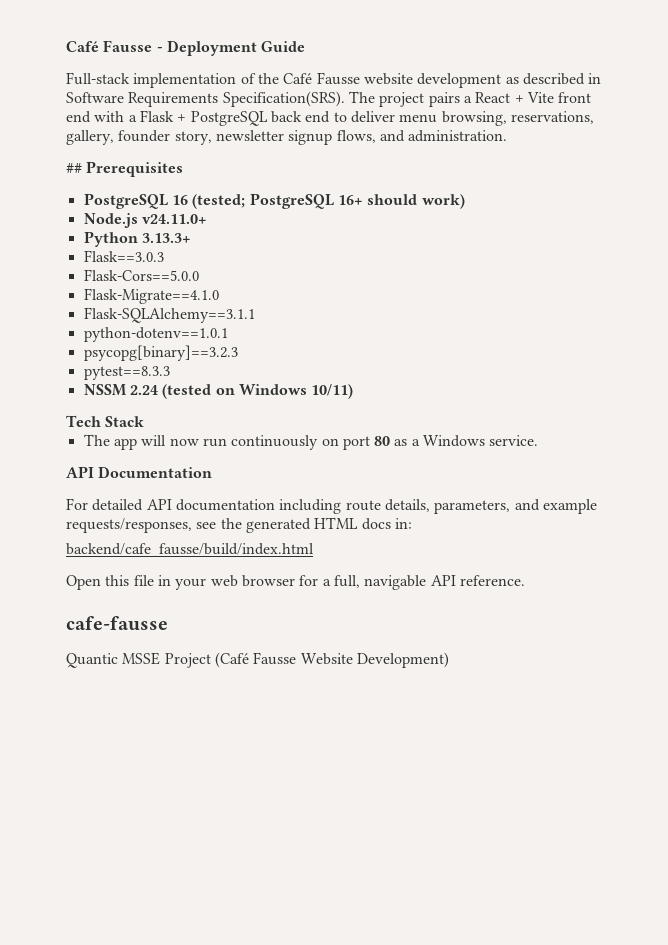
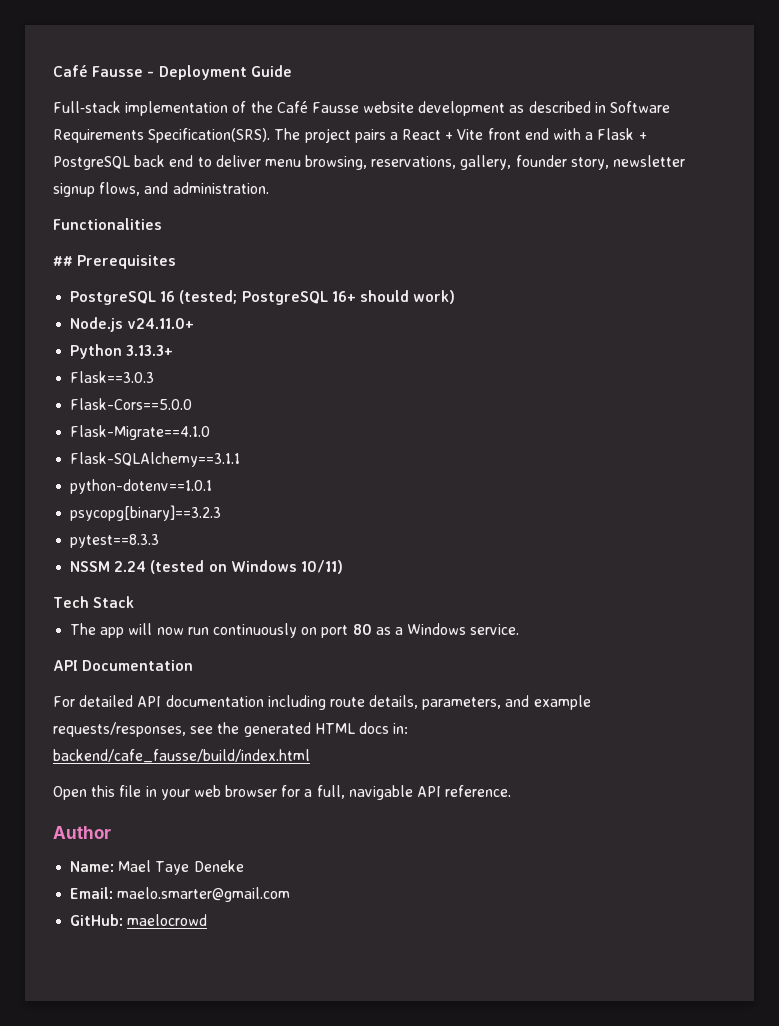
+ Functionalities
- cafe-fausse
- Quantic MSSE Project (Café Fausse Website Development)
+ Author
+ Name: Mael Taye Deneke
+ Email: maelo.smarter@gmail.com
+ GitHub: maelocrowd

